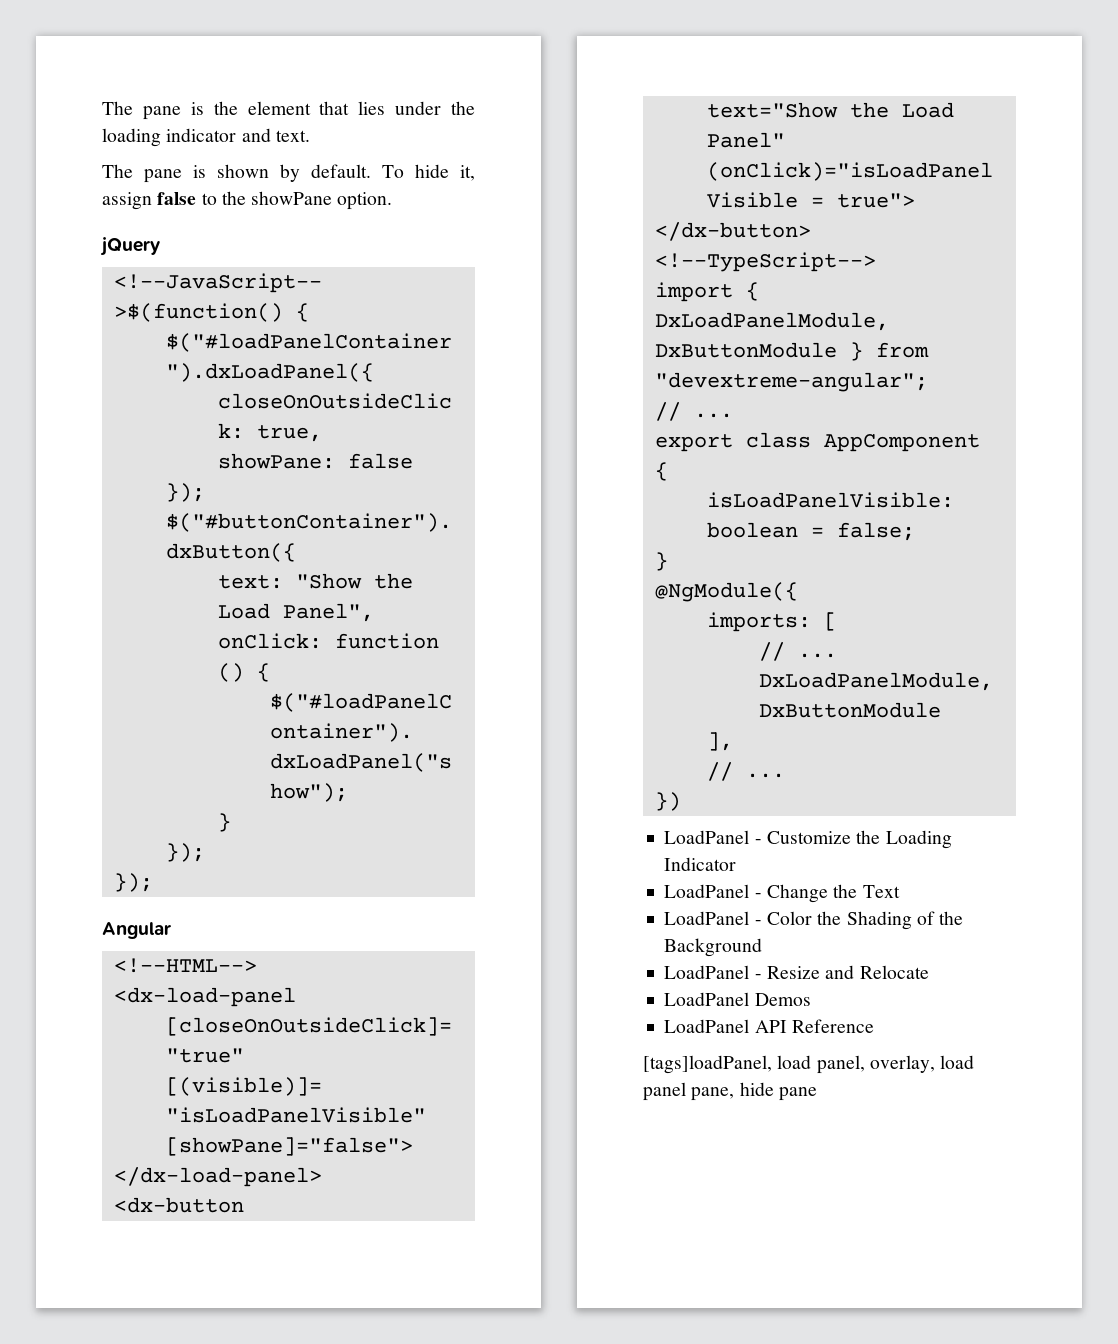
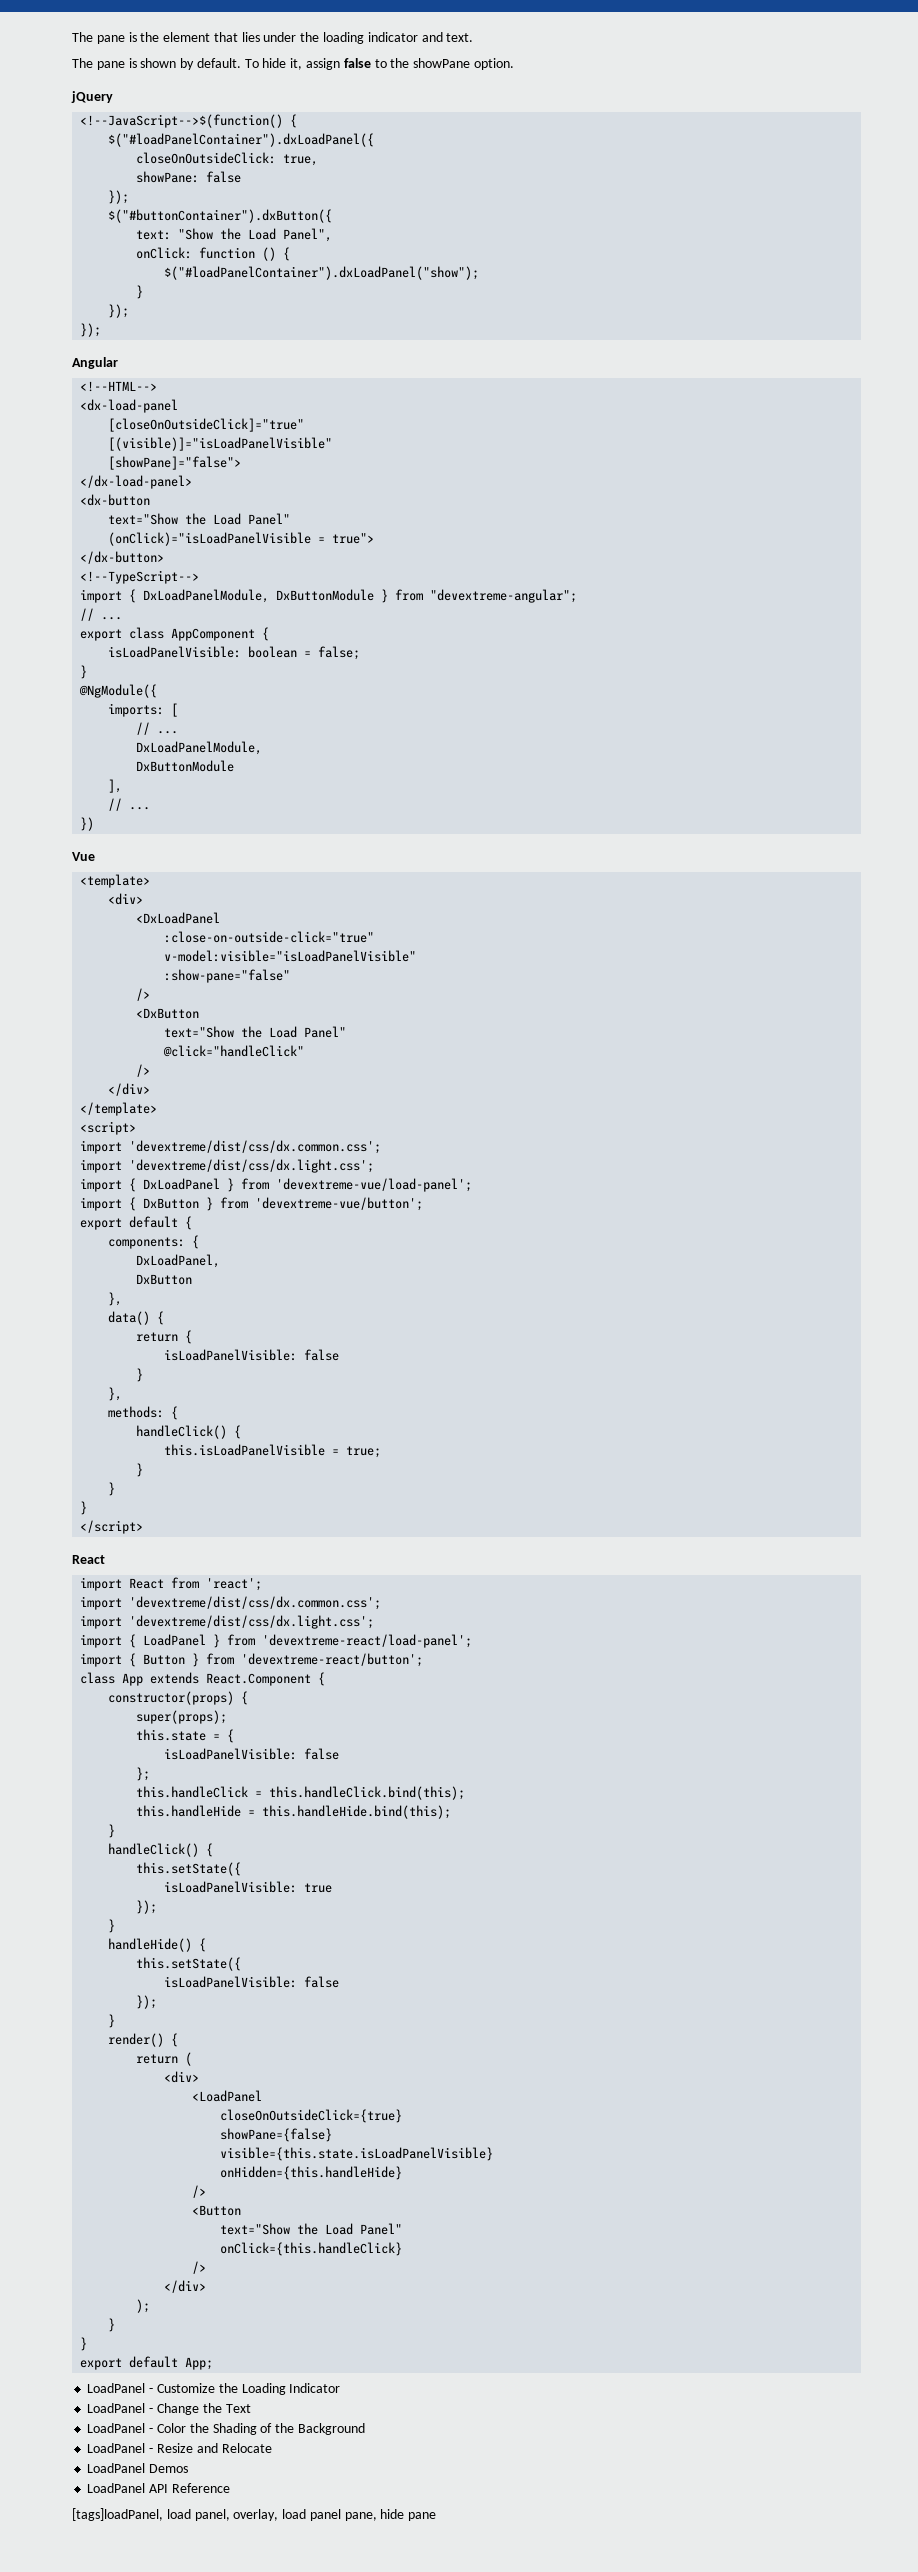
+ Vue
+ <template>
+ <div>
+ <DxLoadPanel
+ :close-on-outside-click="true"
+ v-model:visible="isLoadPanelVisible"
+ :show-pane="false"
+ />
+ <DxButton
+ text="Show the Load Panel"
+ @click="handleClick"
+ />
+ </div>
+ </template>
+ <script>
+ import 'devextreme/dist/css/dx.common.css';
+ import 'devextreme/dist/css/dx.light.css';
+ import { DxLoadPanel } from 'devextreme-vue/load-panel';
+ import { DxButton } from 'devextreme-vue/button';
+ export default {
+ components: {
+ DxLoadPanel,
+ DxButton
+ },
+ data() {
+ return {
+ isLoadPanelVisible: false
+ }
+ },
+ methods: {
+ handleClick() {
+ this.isLoadPanelVisible = true;
+ }
+ }
+ }
+ </script>
+ React
+ import React from 'react';
+ import 'devextreme/dist/css/dx.common.css';
+ import 'devextreme/dist/css/dx.light.css';
+ import { LoadPanel } from 'devextreme-react/load-panel';
+ import { Button } from 'devextreme-react/button';
+ class App extends React.Component {
+ constructor(props) {
+ super(props);
+ this.state = {
+ isLoadPanelVisible: false
+ };
+ this.handleClick = this.handleClick.bind(this);
+ this.handleHide = this.handleHide.bind(this);
+ }
+ handleClick() {
+ this.setState({
+ isLoadPanelVisible: true
+ });
+ }
+ handleHide() {
+ this.setState({
+ isLoadPanelVisible: false
+ });
+ }
+ render() {
+ return (
+ <div>
+ <LoadPanel
+ closeOnOutsideClick={true}
+ showPane={false}
+ visible={this.state.isLoadPanelVisible}
+ onHidden={this.handleHide}
+ />
+ <Button
+ text="Show the Load Panel"
+ onClick={this.handleClick}
+ />
+ </div>
+ );
+ }
+ }
+ export default App;

